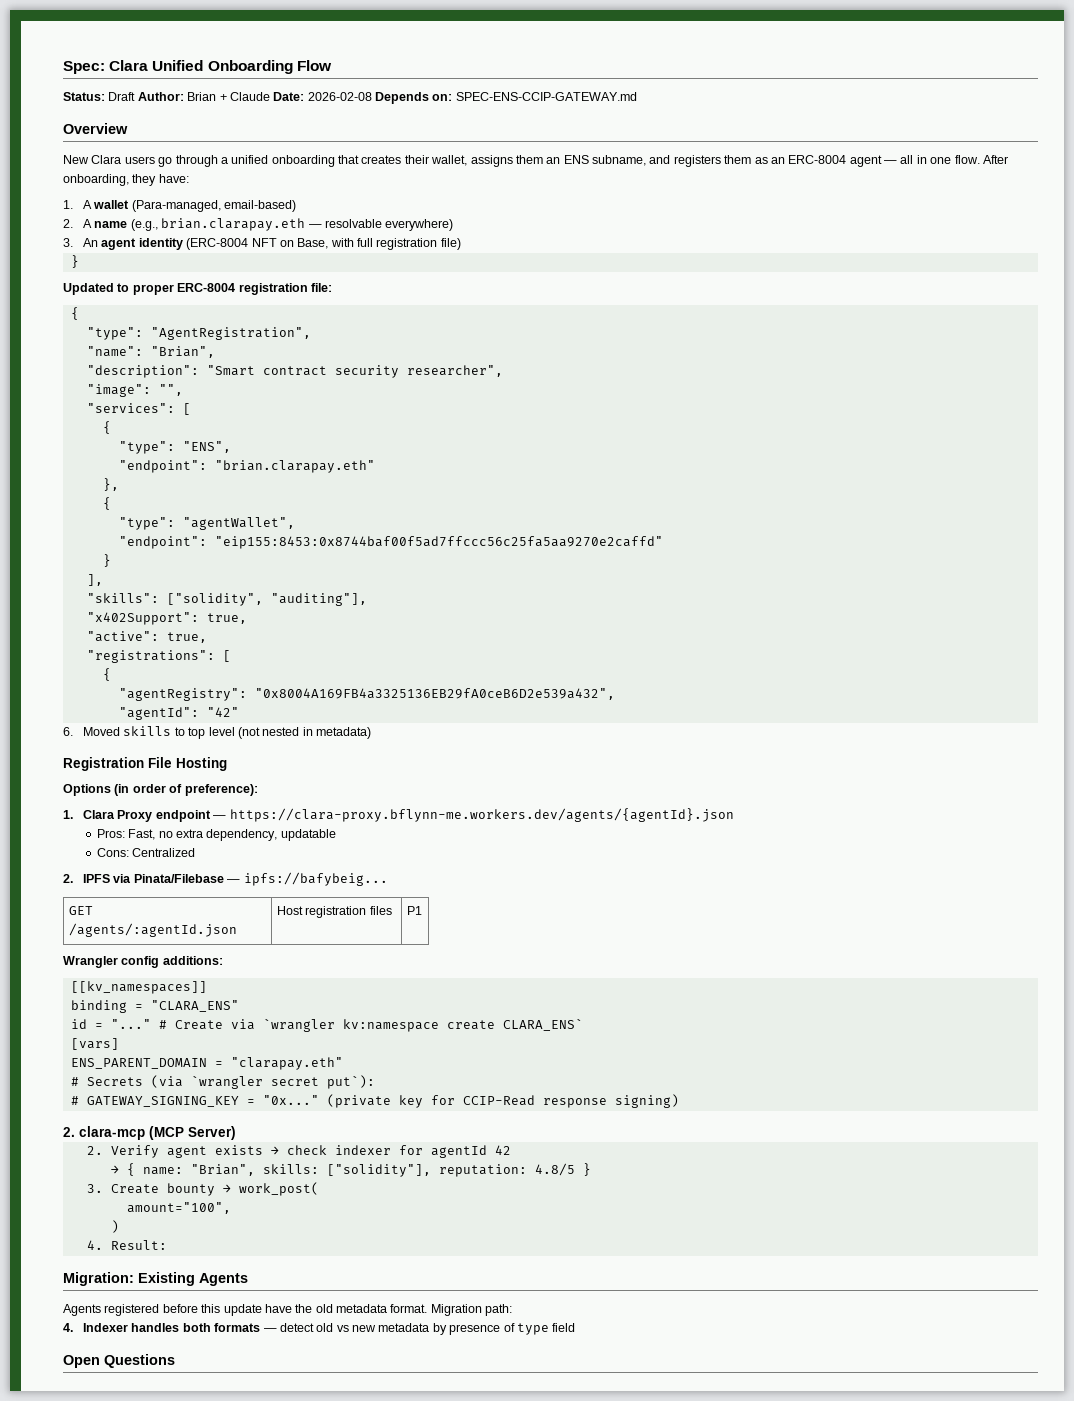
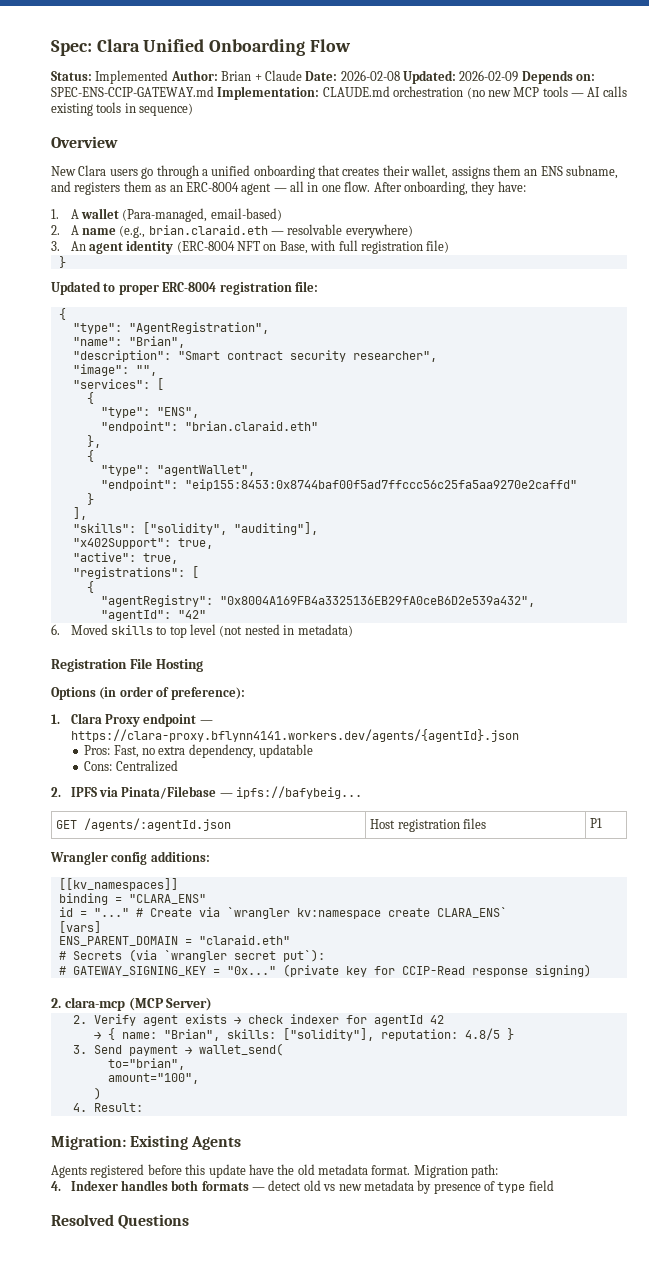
- Status: Draft Author: Brian + Claude Date: 2026-02-08 Depends on: SPEC-ENS-CCIP-GATEWAY.md
+ Status: Implemented Author: Brian + Claude Date: 2026-02-08 Updated: 2026-02-09 Depends on: SPEC-ENS-CCIP-GATEWAY.md Implementation: CLAUDE.md orchestration (no new MCP tools — AI calls existing tools in sequence)
- 2. A name (e.g., brian.clarapay.eth — resolvable everywhere)
+ 2. A name (e.g., brian.claraid.eth — resolvable everywhere)
- "endpoint": "brian.clarapay.eth"
+ "endpoint": "brian.claraid.eth"
- 1. Clara Proxy endpoint — https://clara-proxy.bflynn-me.workers.dev/agents/{agentId}.json
+ 1. Clara Proxy endpoint — https://clara-proxy.bflynn4141.workers.dev/agents/{agentId}.json
- ENS_PARENT_DOMAIN = "clarapay.eth"
+ ENS_PARENT_DOMAIN = "claraid.eth"
- 3. Create bounty → work_post(
+ 3. Send payment → wallet_send(
+ to="brian",
- Open Questions
+ Resolved Questions

